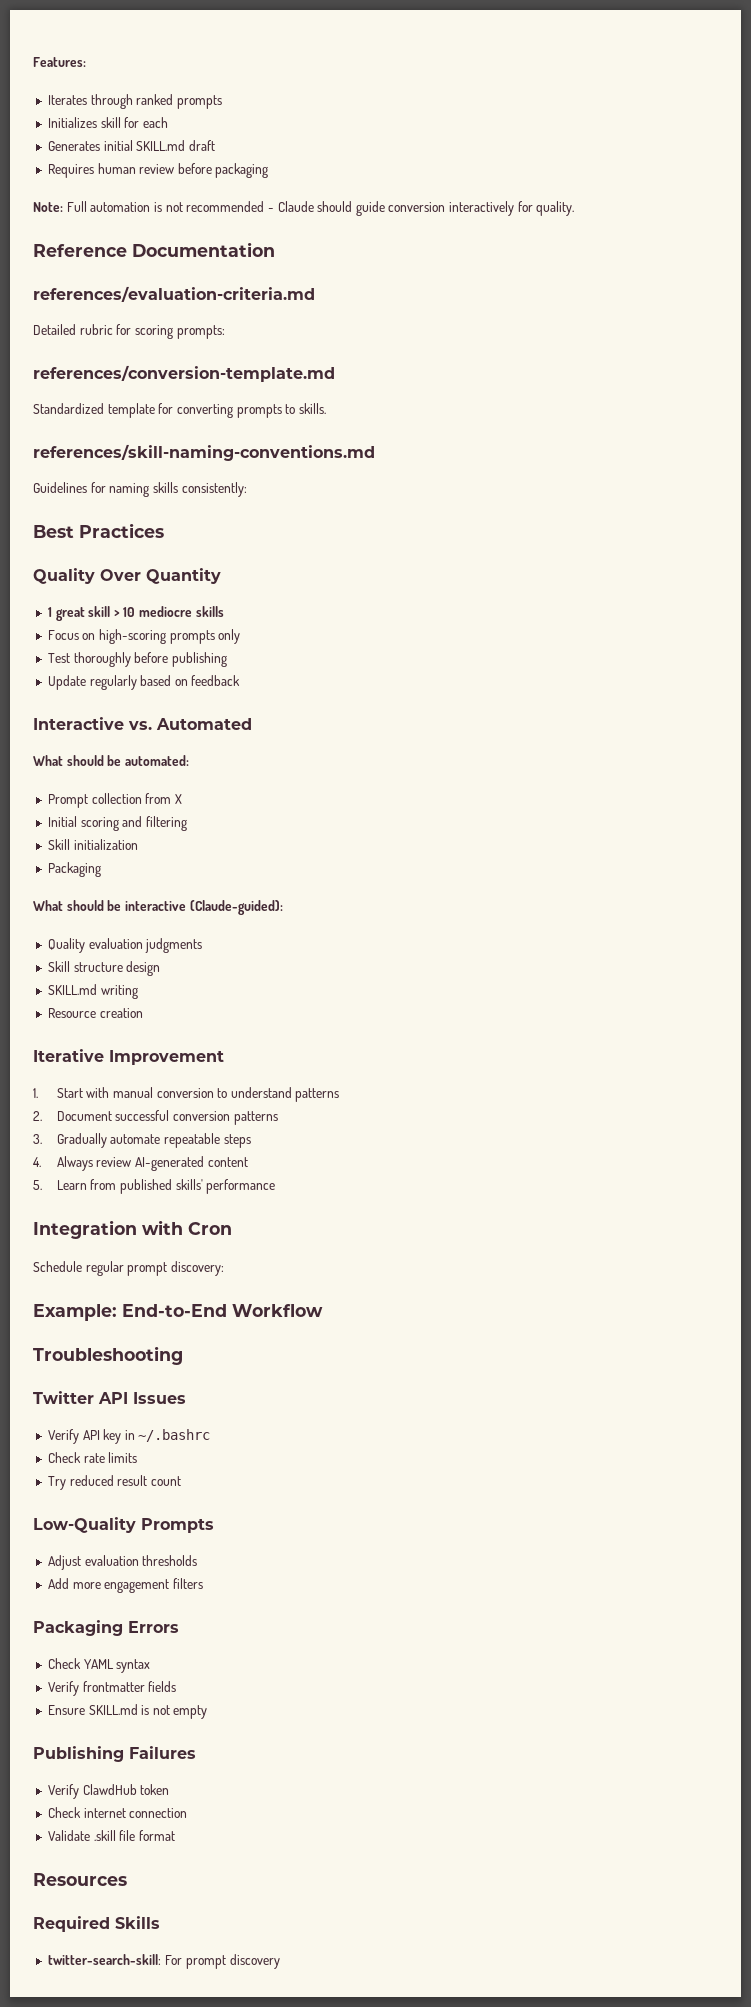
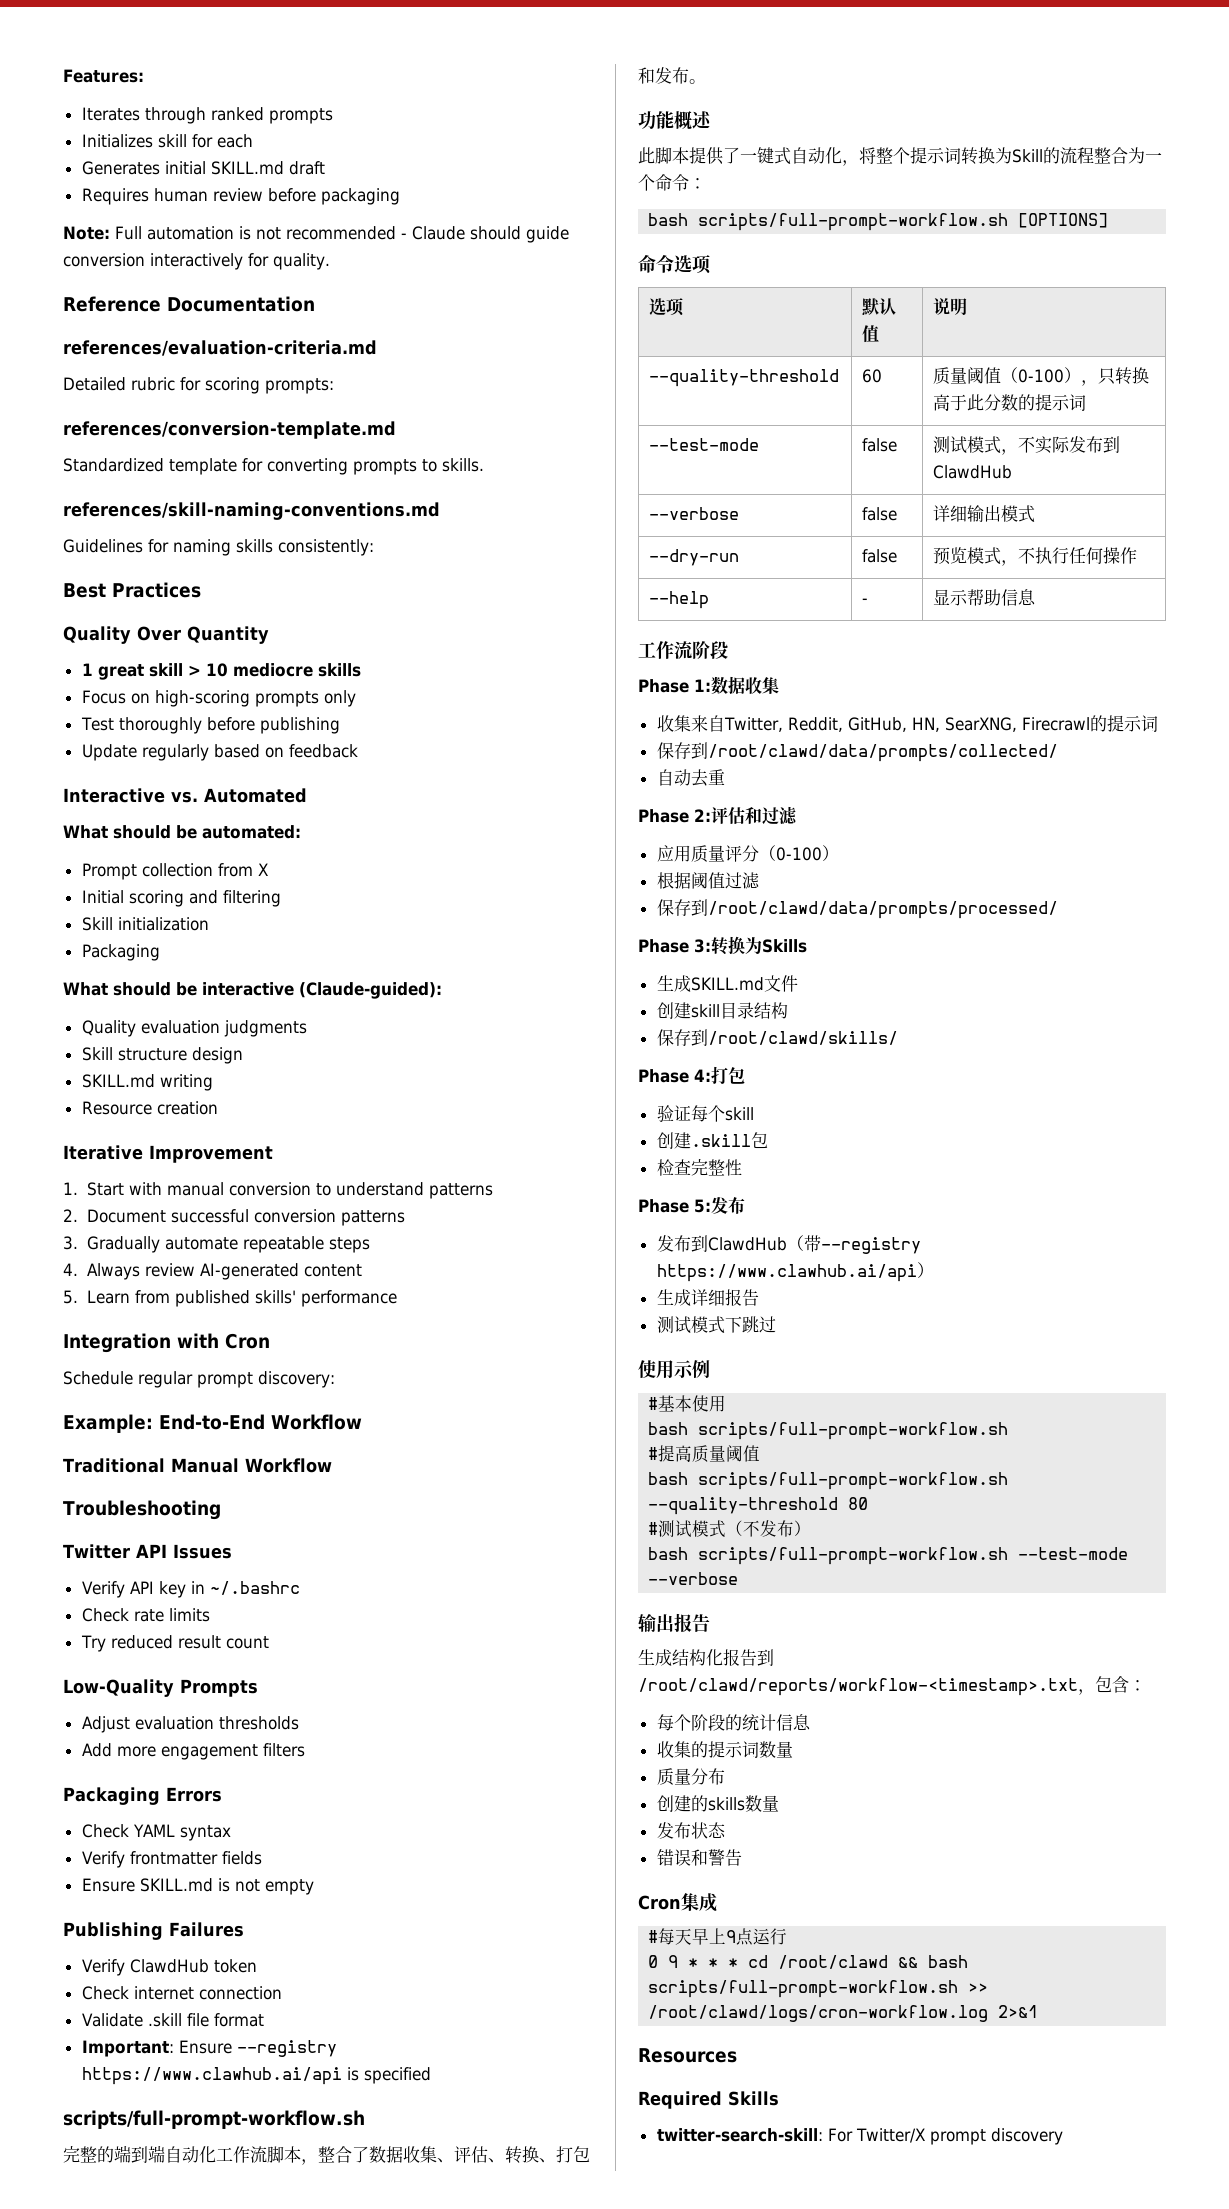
+ Traditional Manual Workflow
+ Important: Ensure --registry https://www.clawhub.ai/api is specified
+ scripts/full-prompt-workflow.sh
+ 完整的端到端自动化工作流脚本，整合了数据收集、评估、转换、打包和发布。
+ 功能概述
+ 此脚本提供了一键式自动化，将整个提示词转换为Skill的流程整合为一个命令：
+ bash scripts/full-prompt-workflow.sh [OPTIONS]
+ 命令选项
+ 选项 | 默认值 | 说明
+ --quality-threshold | 60 | 质量阈值（0-100），只转换高于此分数的提示词
+ --test-mode | false | 测试模式，不实际发布到ClawdHub
+ --verbose | false | 详细输出模式
+ --dry-run | false | 预览模式，不执行任何操作
+ --help | - | 显示帮助信息
+ 工作流阶段
+ Phase 1:数据收集
+ 收集来自Twitter, Reddit, GitHub, HN, SearXNG, Firecrawl的提示词
+ 保存到/root/clawd/data/prompts/collected/
+ 自动去重
+ Phase 2:评估和过滤
+ 应用质量评分（0-100）
+ 根据阈值过滤
+ 保存到/root/clawd/data/prompts/processed/
+ Phase 3:转换为Skills
+ 生成SKILL.md文件
+ 创建skill目录结构
+ 保存到/root/clawd/skills/
+ Phase 4:打包
+ 验证每个skill
+ 创建.skill包
+ 检查完整性
+ Phase 5:发布
+ 发布到ClawdHub（带--registry https://www.clawhub.ai/api）
+ 生成详细报告
+ 测试模式下跳过
+ 使用示例
+ #基本使用
+ bash scripts/full-prompt-workflow.sh
+ #提高质量阈值
+ bash scripts/full-prompt-workflow.sh --quality-threshold 80
+ #测试模式（不发布）
+ bash scripts/full-prompt-workflow.sh --test-mode --verbose
+ 输出报告
+ 生成结构化报告到/root/clawd/reports/workflow-<timestamp>.txt，包含：
+ 每个阶段的统计信息
+ 收集的提示词数量
+ 质量分布
+ 创建的skills数量
+ 发布状态
+ 错误和警告
+ Cron集成
+ #每天早上9点运行
+ 0 9 * * * cd /root/clawd && bash scripts/full-prompt-workflow.sh >> /root/clawd/logs/cron-workflow.log 2>&1
- twitter-search-skill: For prompt discovery
+ twitter-search-skill: For Twitter/X prompt discovery

